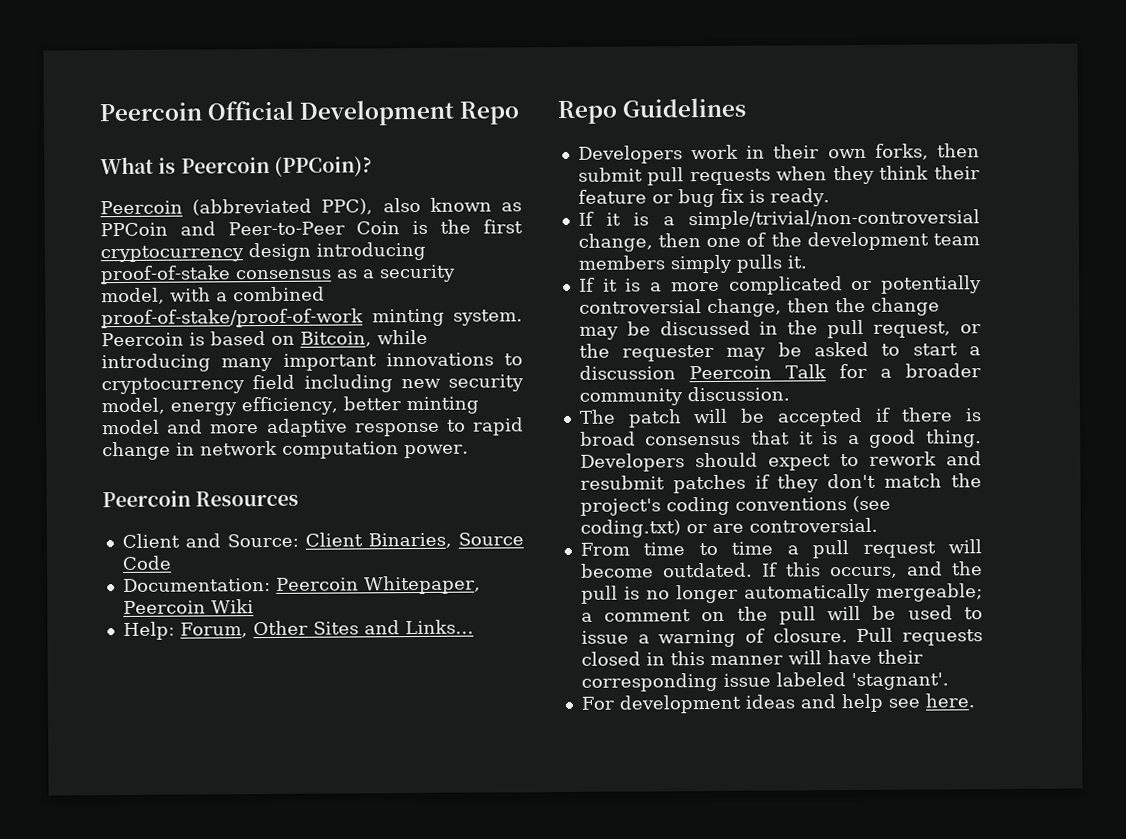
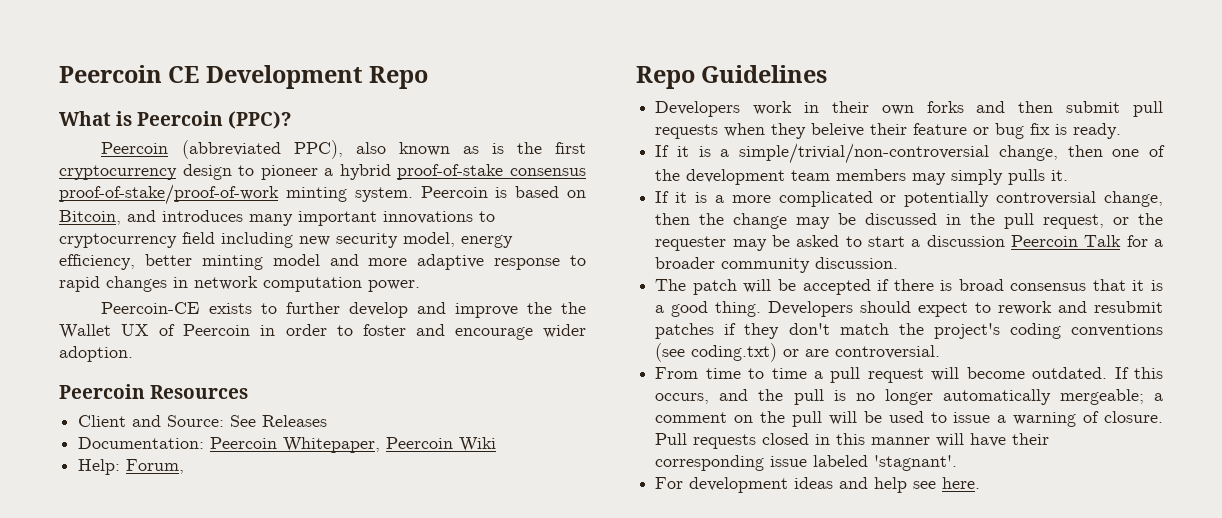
- Peercoin Official Development Repo
+ Peercoin CE Development Repo
- What is Peercoin (PPCoin)?
+ What is Peercoin (PPC)?
- Peercoin (abbreviated PPC), also known as PPCoin and Peer-to-Peer Coin is the first cryptocurrency design introducing proof-of-stake consensus as a security model, with a combined proof-of-stake/proof-of-work minting system.
+ Peercoin (abbreviated PPC), also known as is the first cryptocurrency design to pioneer a hybrid proof-of-stake consensus proof-of-stake/proof-of-work minting system.
- Peercoin is based on Bitcoin, while introducing many important innovations to cryptocurrency field including new security model, energy efficiency, better minting model and more adaptive response to rapid change in network computation power.
+ Peercoin is based on Bitcoin, and introduces many important innovations to cryptocurrency field including new security model, energy efficiency, better minting model and more adaptive response to rapid changes in network computation power.
+ Peercoin-CE exists to further develop and improve the the Wallet UX of Peercoin in order to foster and encourage wider adoption.
- Client and Source: Client Binaries, Source Code
+ Client and Source: See Releases
- Help: Forum, Other Sites and Links...
+ Help: Forum,
- Developers work in their own forks, then submit pull requests when they think their feature or bug fix is ready.
+ Developers work in their own forks and then submit pull requests when they beleive their feature or bug fix is ready.
- If it is a simple/trivial/non-controversial change, then one of the development team members simply pulls it.
+ If it is a simple/trivial/non-controversial change, then one of the development team members may simply pulls it.

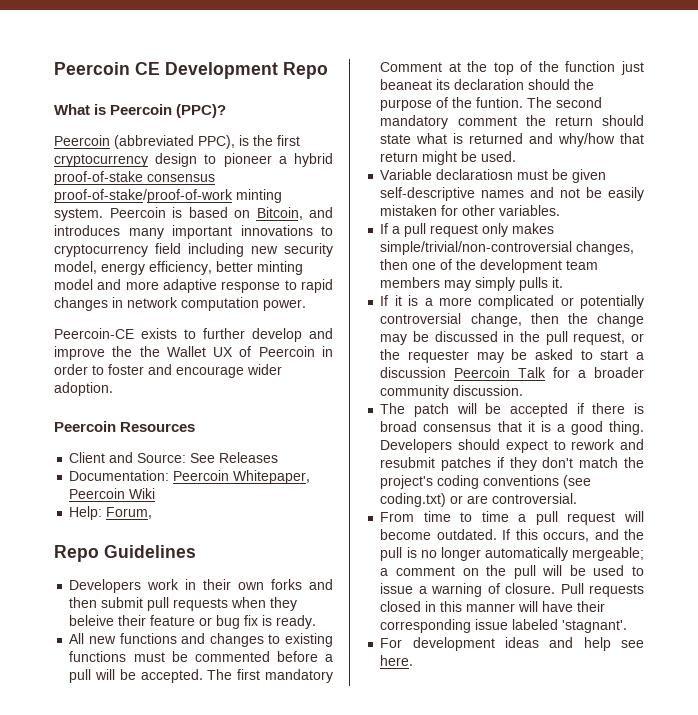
- Peercoin (abbreviated PPC), also known as is the first cryptocurrency design to pioneer a hybrid proof-of-stake consensus proof-of-stake/proof-of-work minting system.
+ Peercoin (abbreviated PPC), is the first cryptocurrency design to pioneer a hybrid proof-of-stake consensus proof-of-stake/proof-of-work minting system.
- If it is a simple/trivial/non-controversial change, then one of the development team members may simply pulls it.
+ All new functions and changes to existing functions must be commented before a pull will be accepted. The first mandatory Comment at the top of the function just beaneat its declaration should the purpose of the funtion. The second mandatory comment the return should state what is returned and why/how that return might be used.
+ Variable declaratiosn must be given self-descriptive names and not be easily mistaken for other variables.
+ If a pull request only makes simple/trivial/non-controversial changes, then one of the development team members may simply pulls it.

